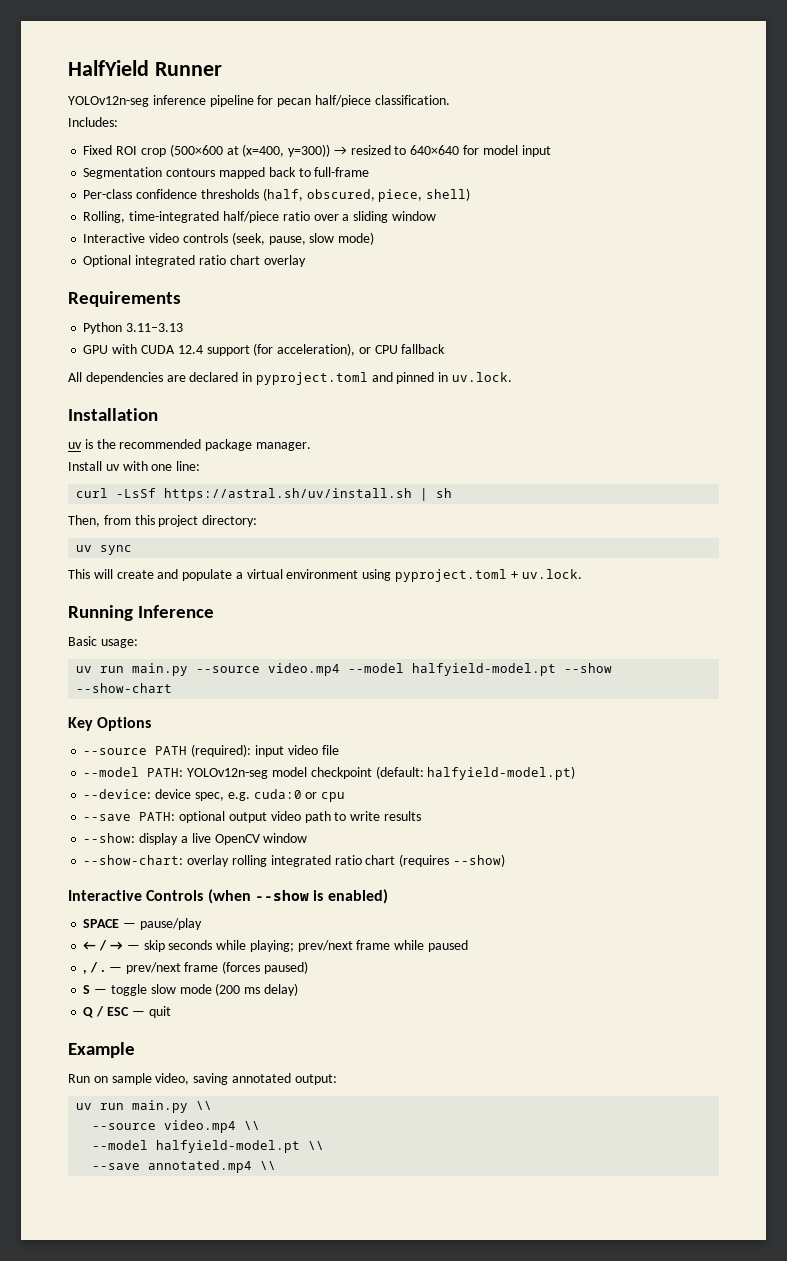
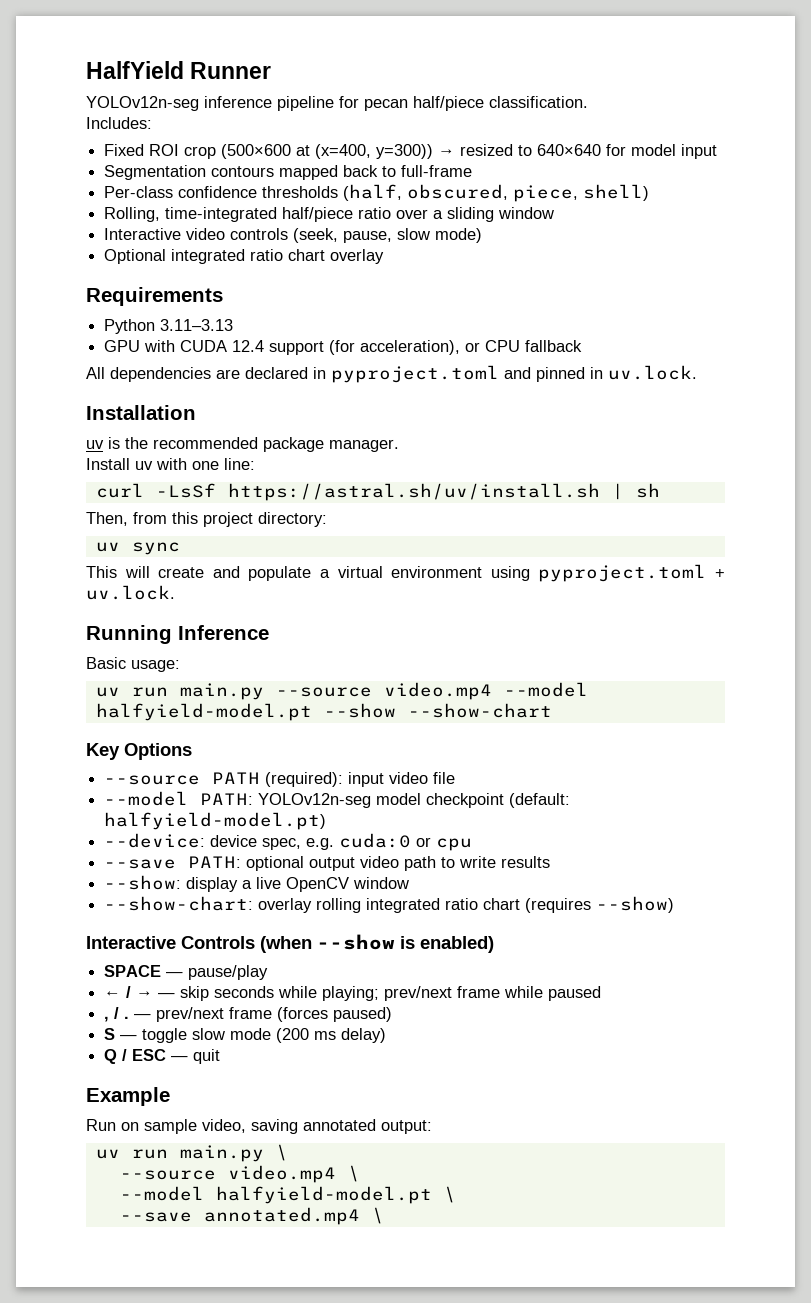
- uv run main.py \\
- --source video.mp4 \\
- --model halfyield-model.pt \\
+ uv run main.py \
+ --source video.mp4 \
+ --model halfyield-model.pt \
- --save annotated.mp4 \\
+ --save annotated.mp4 \

